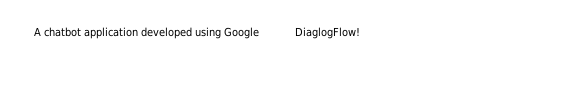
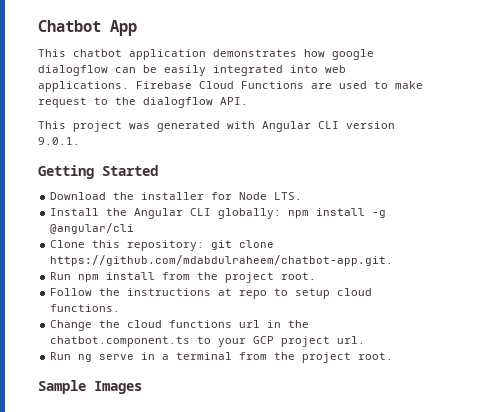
- A chatbot application developed using Google DiaglogFlow!
+ Chatbot App
+ This chatbot application demonstrates how google dialogflow can be easily integrated into web applications. Firebase Cloud Functions are used to make request to the dialogflow API.
+ This project was generated with Angular CLI version 9.0.1.
+ Getting Started
+ Download the installer for Node LTS.
+ Install the Angular CLI globally: npm install -g @angular/cli
+ Clone this repository: git clone https://github.com/mdabdulraheem/chatbot-app.git.
+ Run npm install from the project root.
+ Follow the instructions at repo to setup cloud functions.
+ Change the cloud functions url in the chatbot.component.ts to your GCP project url.
+ Run ng serve in a terminal from the project root.
+ Sample Images

